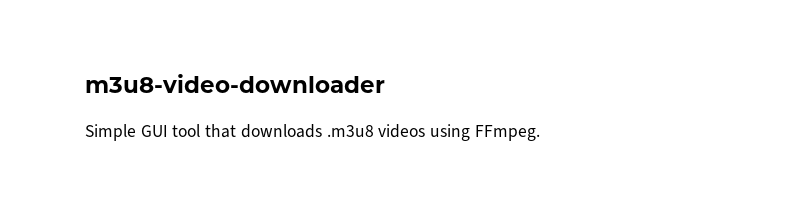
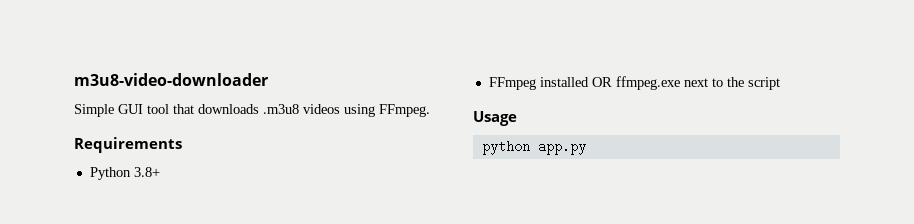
+ Requirements
+ Python 3.8+
+ FFmpeg installed OR ffmpeg.exe next to the script
+ Usage
+ python app.py

